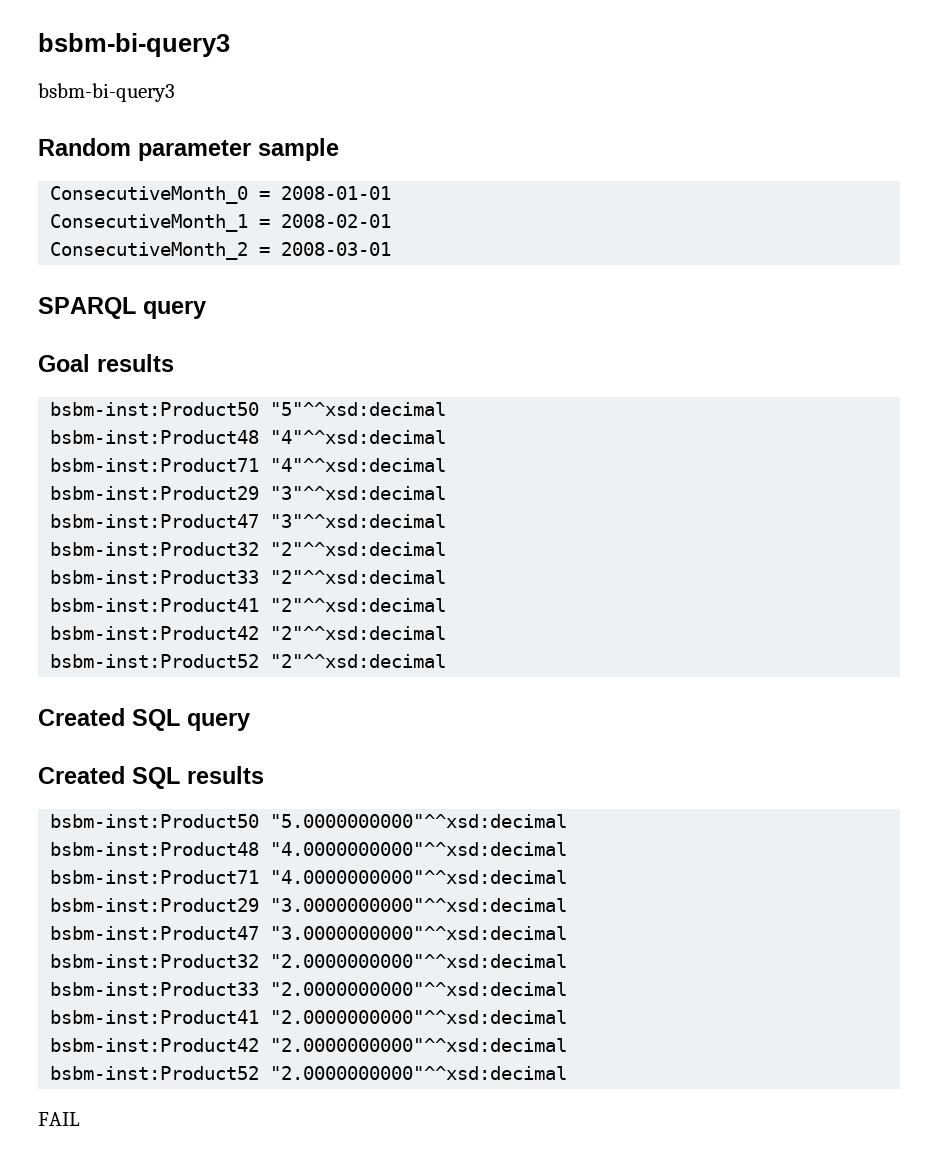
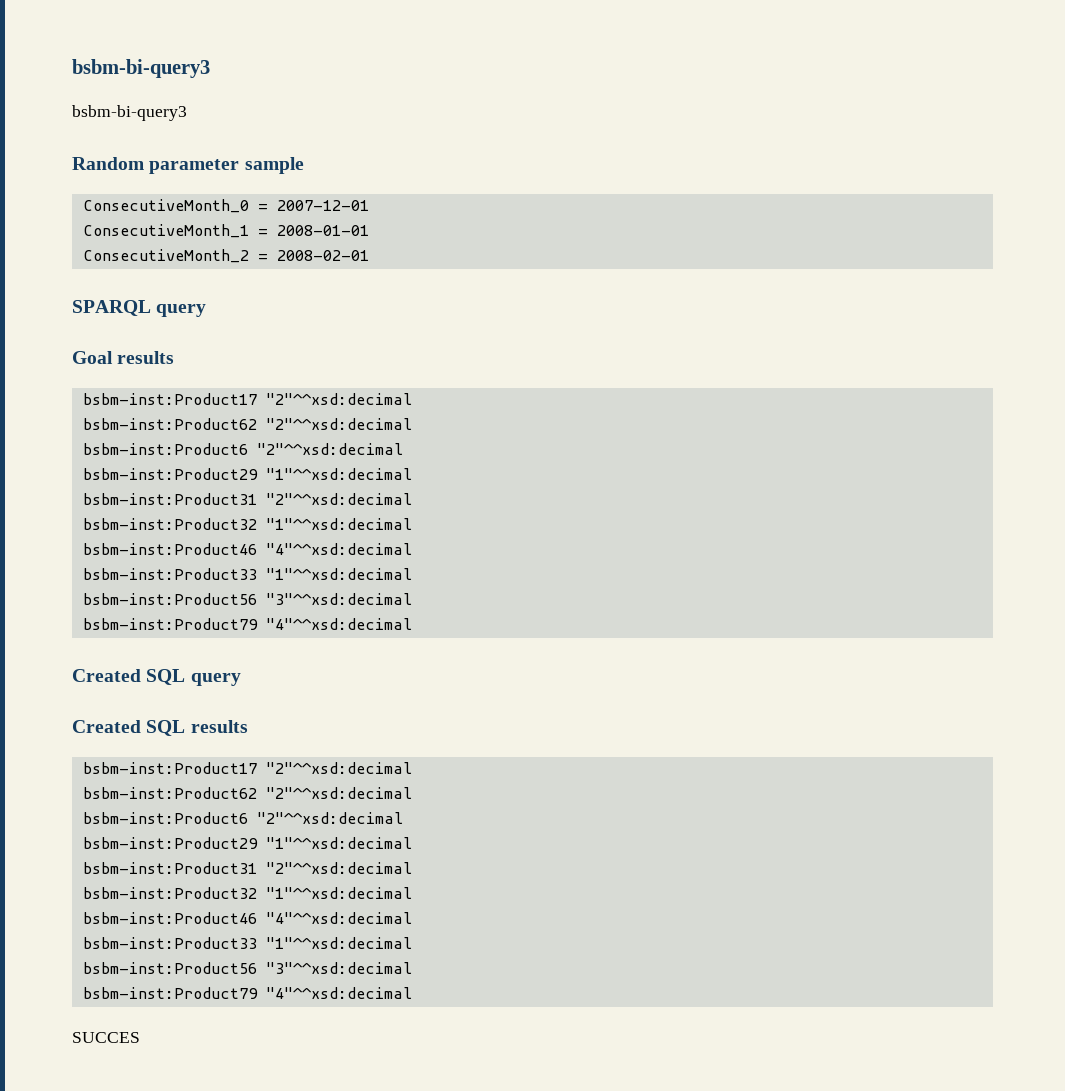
- ConsecutiveMonth_0 = 2008-01-01
+ ConsecutiveMonth_0 = 2007-12-01
- ConsecutiveMonth_1 = 2008-02-01
+ ConsecutiveMonth_1 = 2008-01-01
- ConsecutiveMonth_2 = 2008-03-01
+ ConsecutiveMonth_2 = 2008-02-01
  Goal results
- bsbm-inst:Product50 "5"^^xsd:decimal
- bsbm-inst:Product48 "4"^^xsd:decimal
- bsbm-inst:Product71 "4"^^xsd:decimal
- bsbm-inst:Product29 "3"^^xsd:decimal
- bsbm-inst:Product47 "3"^^xsd:decimal
- bsbm-inst:Product32 "2"^^xsd:decimal
- bsbm-inst:Product33 "2"^^xsd:decimal
- bsbm-inst:Product41 "2"^^xsd:decimal
- bsbm-inst:Product42 "2"^^xsd:decimal
- bsbm-inst:Product52 "2"^^xsd:decimal
+ bsbm-inst:Product17 "2"^^xsd:decimal
+ bsbm-inst:Product62 "2"^^xsd:decimal
+ bsbm-inst:Product6 "2"^^xsd:decimal
+ bsbm-inst:Product29 "1"^^xsd:decimal
+ bsbm-inst:Product31 "2"^^xsd:decimal
+ bsbm-inst:Product32 "1"^^xsd:decimal
+ bsbm-inst:Product46 "4"^^xsd:decimal
+ bsbm-inst:Product33 "1"^^xsd:decimal
+ bsbm-inst:Product56 "3"^^xsd:decimal
+ bsbm-inst:Product79 "4"^^xsd:decimal
  Created SQL results
- bsbm-inst:Product50 "5.0000000000"^^xsd:decimal
- bsbm-inst:Product48 "4.0000000000"^^xsd:decimal
- bsbm-inst:Product71 "4.0000000000"^^xsd:decimal
- bsbm-inst:Product29 "3.0000000000"^^xsd:decimal
- bsbm-inst:Product47 "3.0000000000"^^xsd:decimal
- bsbm-inst:Product32 "2.0000000000"^^xsd:decimal
- bsbm-inst:Product33 "2.0000000000"^^xsd:decimal
- bsbm-inst:Product41 "2.0000000000"^^xsd:decimal
- bsbm-inst:Product42 "2.0000000000"^^xsd:decimal
- bsbm-inst:Product52 "2.0000000000"^^xsd:decimal
- FAIL
+ bsbm-inst:Product17 "2"^^xsd:decimal
+ bsbm-inst:Product62 "2"^^xsd:decimal
+ bsbm-inst:Product6 "2"^^xsd:decimal
+ bsbm-inst:Product29 "1"^^xsd:decimal
+ bsbm-inst:Product31 "2"^^xsd:decimal
+ bsbm-inst:Product32 "1"^^xsd:decimal
+ bsbm-inst:Product46 "4"^^xsd:decimal
+ bsbm-inst:Product33 "1"^^xsd:decimal
+ bsbm-inst:Product56 "3"^^xsd:decimal
+ bsbm-inst:Product79 "4"^^xsd:decimal
+ SUCCES

